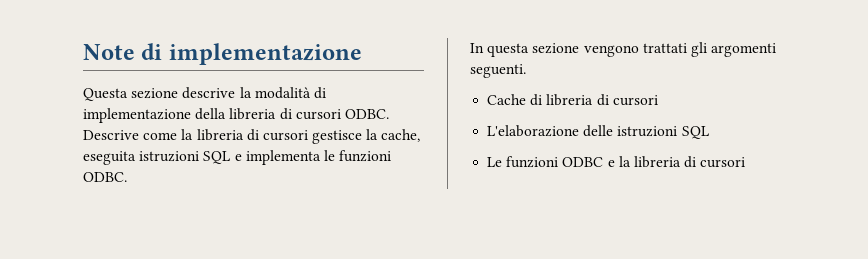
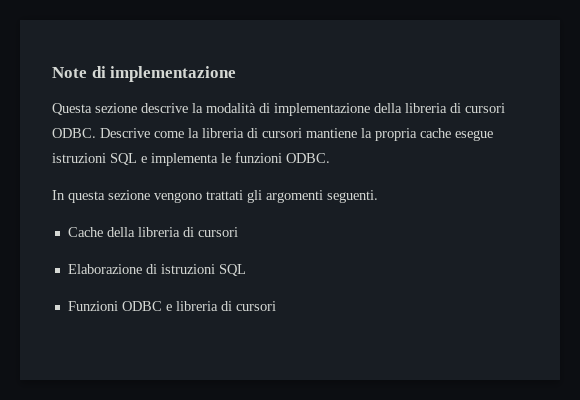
- Descrive come la libreria di cursori gestisce la cache, eseguita istruzioni SQL e implementa le funzioni ODBC.
+ Descrive come la libreria di cursori mantiene la propria cache esegue istruzioni SQL e implementa le funzioni ODBC.
- Cache di libreria di cursori
+ Cache della libreria di cursori
- L'elaborazione delle istruzioni SQL
+ Elaborazione di istruzioni SQL
- Le funzioni ODBC e la libreria di cursori
+ Funzioni ODBC e libreria di cursori

